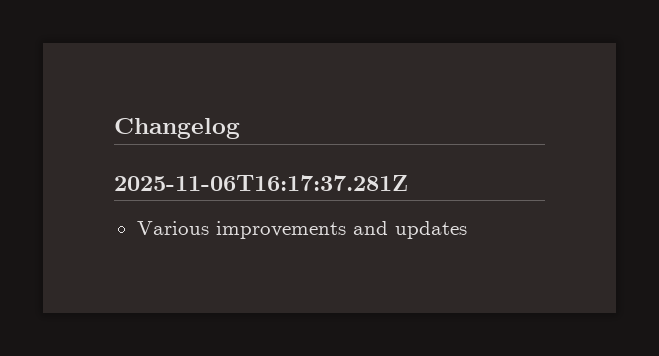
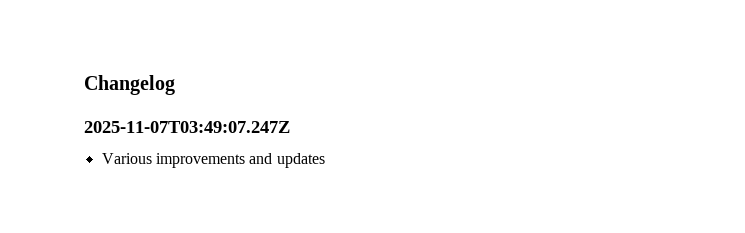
- 2025-11-06T16:17:37.281Z
+ 2025-11-07T03:49:07.247Z

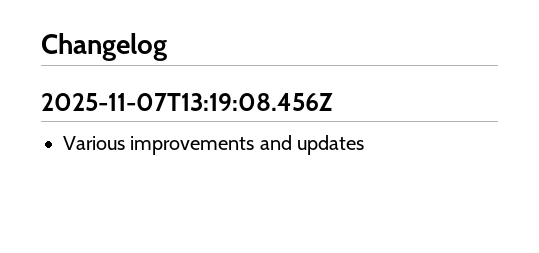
- 2025-11-07T03:49:07.247Z
+ 2025-11-07T13:19:08.456Z

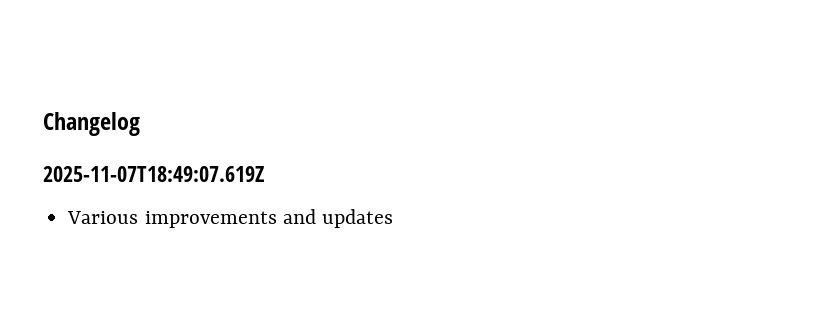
- 2025-11-07T13:19:08.456Z
+ 2025-11-07T18:49:07.619Z

